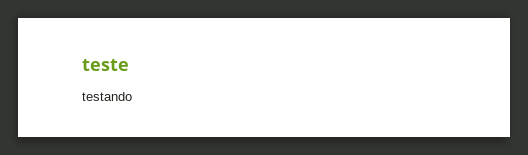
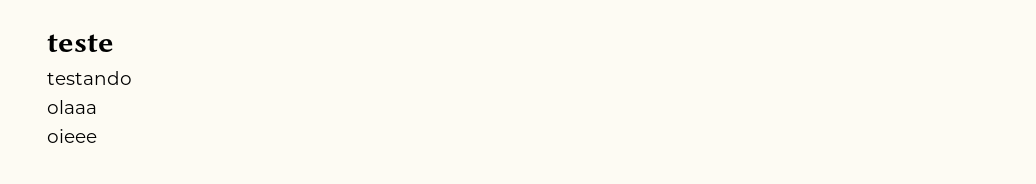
+ olaaa
+ oieee

